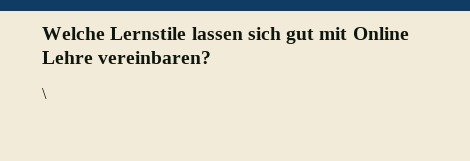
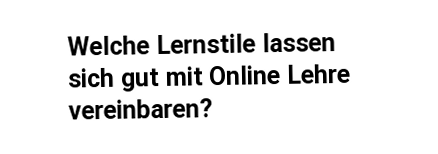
- \

